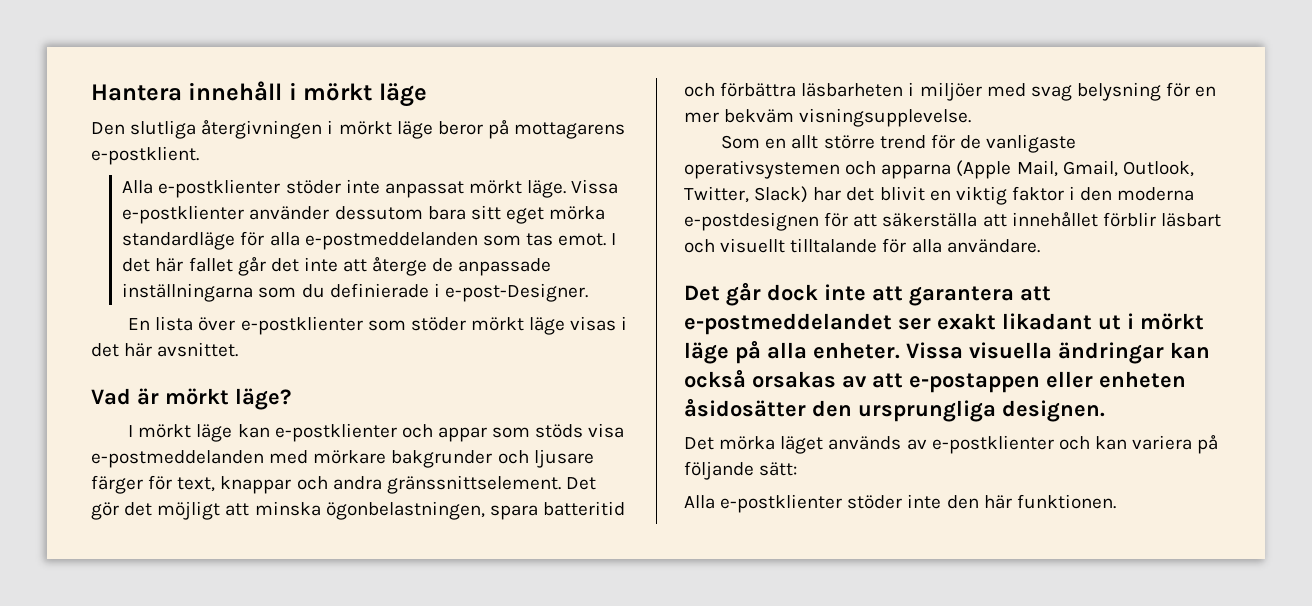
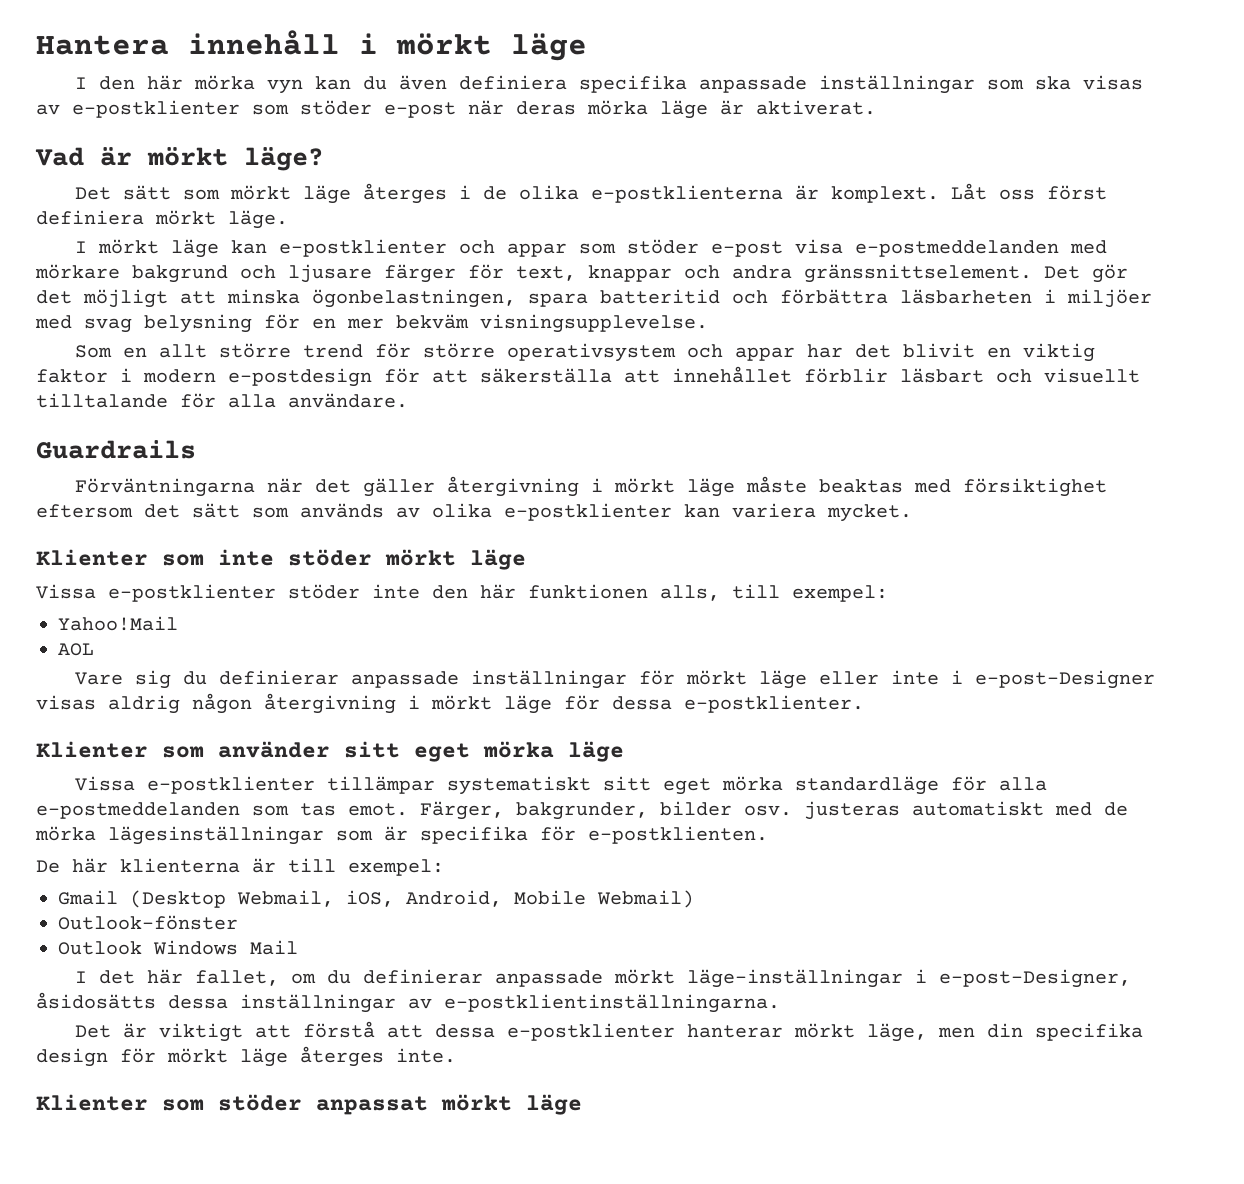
- Den slutliga återgivningen i mörkt läge beror på mottagarens e-postklient.
- Alla e-postklienter stöder inte anpassat mörkt läge. Vissa e-postklienter använder dessutom bara sitt eget mörka standardläge för alla e-postmeddelanden som tas emot. I det här fallet går det inte att återge de anpassade inställningarna som du definierade i e-post-Designer.
- En lista över e-postklienter som stöder mörkt läge visas i det här avsnittet.
+ I den här mörka vyn kan du även definiera specifika anpassade inställningar som ska visas av e-postklienter som stöder e-post när deras mörka läge är aktiverat.
  Vad är mörkt läge?
+ Det sätt som mörkt läge återges i de olika e-postklienterna är komplext. Låt oss först definiera mörkt läge.
- I mörkt läge kan e-postklienter och appar som stöds visa e-postmeddelanden med mörkare bakgrunder och ljusare färger för text, knappar och andra gränssnittselement.
+ I mörkt läge kan e-postklienter och appar som stöder e-post visa e-postmeddelanden med mörkare bakgrund och ljusare färger för text, knappar och andra gränssnittselement.
- Som en allt större trend för de vanligaste operativsystemen och apparna (Apple Mail, Gmail, Outlook, Twitter, Slack) har det blivit en viktig faktor i den moderna e-postdesignen för att säkerställa att innehållet förblir läsbart och visuellt tilltalande för alla användare.
+ Som en allt större trend för större operativsystem och appar har det blivit en viktig faktor i modern e-postdesign för att säkerställa att innehållet förblir läsbart och visuellt tilltalande för alla användare.
- Det går dock inte att garantera att e-postmeddelandet ser exakt likadant ut i mörkt läge på alla enheter. Vissa visuella ändringar kan också orsakas av att e-postappen eller enheten åsidosätter den ursprungliga designen.
- Det mörka läget används av e-postklienter och kan variera på följande sätt:
- Alla e-postklienter stöder inte den här funktionen.
+ Guardrails
+ Förväntningarna när det gäller återgivning i mörkt läge måste beaktas med försiktighet eftersom det sätt som används av olika e-postklienter kan variera mycket.
+ Klienter som inte stöder mörkt läge
+ Vissa e-postklienter stöder inte den här funktionen alls, till exempel:
+ Yahoo!Mail
+ AOL
+ Vare sig du definierar anpassade inställningar för mörkt läge eller inte i e-post-Designer visas aldrig någon återgivning i mörkt läge för dessa e-postklienter.
+ Klienter som använder sitt eget mörka läge
+ Vissa e-postklienter tillämpar systematiskt sitt eget mörka standardläge för alla e-postmeddelanden som tas emot. Färger, bakgrunder, bilder osv. justeras automatiskt med de mörka lägesinställningar som är specifika för e-postklienten.
+ De här klienterna är till exempel:
+ Gmail (Desktop Webmail, iOS, Android, Mobile Webmail)
+ Outlook-fönster
+ Outlook Windows Mail
+ I det här fallet, om du definierar anpassade mörkt läge-inställningar i e-post-Designer, åsidosätts dessa inställningar av e-postklientinställningarna.
+ Det är viktigt att förstå att dessa e-postklienter hanterar mörkt läge, men din specifika design för mörkt läge återges inte.
+ Klienter som stöder anpassat mörkt läge

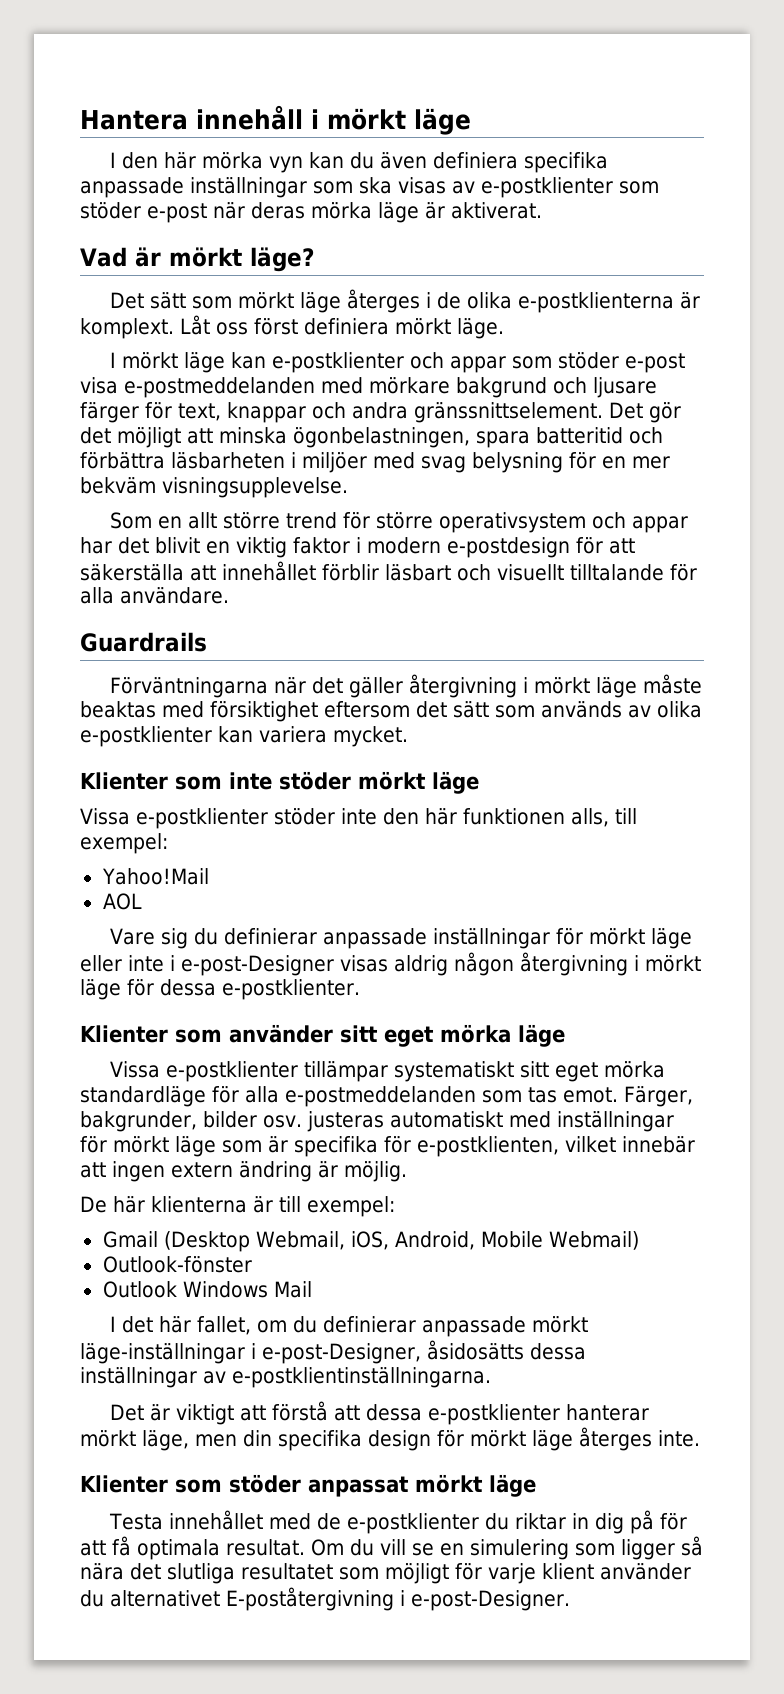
- Färger, bakgrunder, bilder osv. justeras automatiskt med de mörka lägesinställningar som är specifika för e-postklienten.
+ Färger, bakgrunder, bilder osv. justeras automatiskt med inställningar för mörkt läge som är specifika för e-postklienten, vilket innebär att ingen extern ändring är möjlig.
+ Testa innehållet med de e-postklienter du riktar in dig på för att få optimala resultat. Om du vill se en simulering som ligger så nära det slutliga resultatet som möjligt för varje klient använder du alternativet E-poståtergivning i e-post-Designer.

